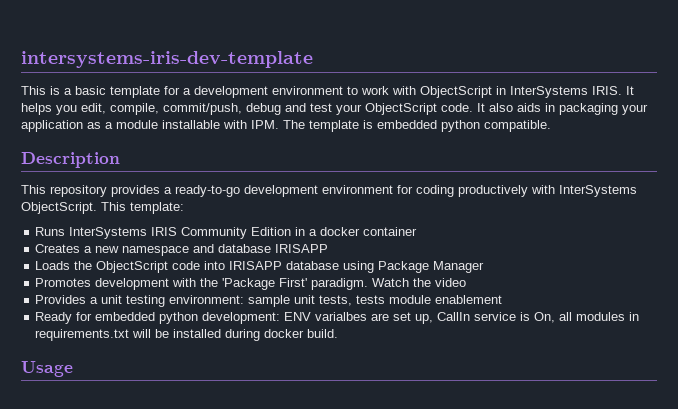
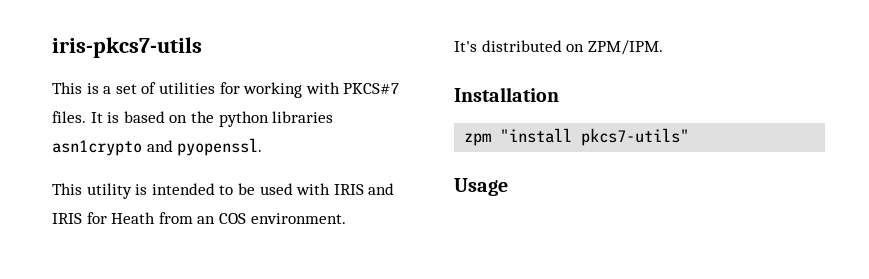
- intersystems-iris-dev-template
+ iris-pkcs7-utils
- This is a basic template for a development environment to work with ObjectScript in InterSystems IRIS. It helps you edit, compile, commit/push, debug and test your ObjectScript code. It also aids in packaging your application as a module installable with IPM. The template is embedded python compatible.
- Description
- This repository provides a ready-to-go development environment for coding productively with InterSystems ObjectScript. This template:
- Runs InterSystems IRIS Community Edition in a docker container
- Creates a new namespace and database IRISAPP
- Loads the ObjectScript code into IRISAPP database using Package Manager
- Promotes development with the 'Package First' paradigm. Watch the video
- Provides a unit testing environment: sample unit tests, tests module enablement
- Ready for embedded python development: ENV varialbes are set up, CallIn service is On, all modules in requirements.txt will be installed during docker build.
+ This is a set of utilities for working with PKCS#7 files. It is based on the python libraries asn1crypto and pyopenssl.
+ This utility is intended to be used with IRIS and IRIS for Heath from an COS environment.
+ It's distributed on ZPM/IPM.
+ Installation
+ zpm "install pkcs7-utils"

